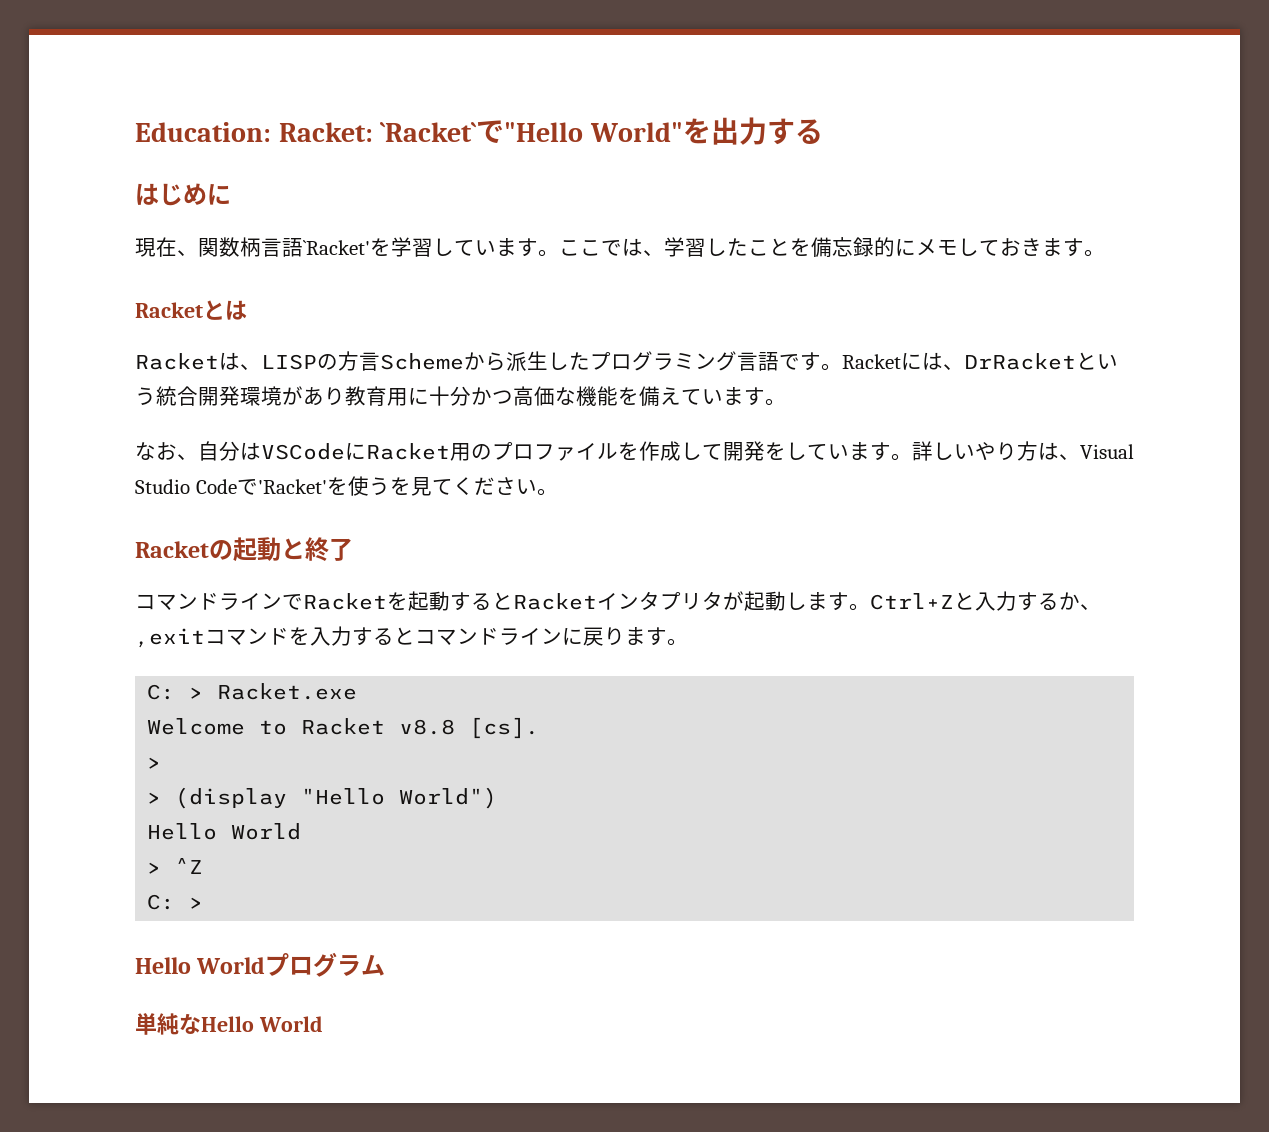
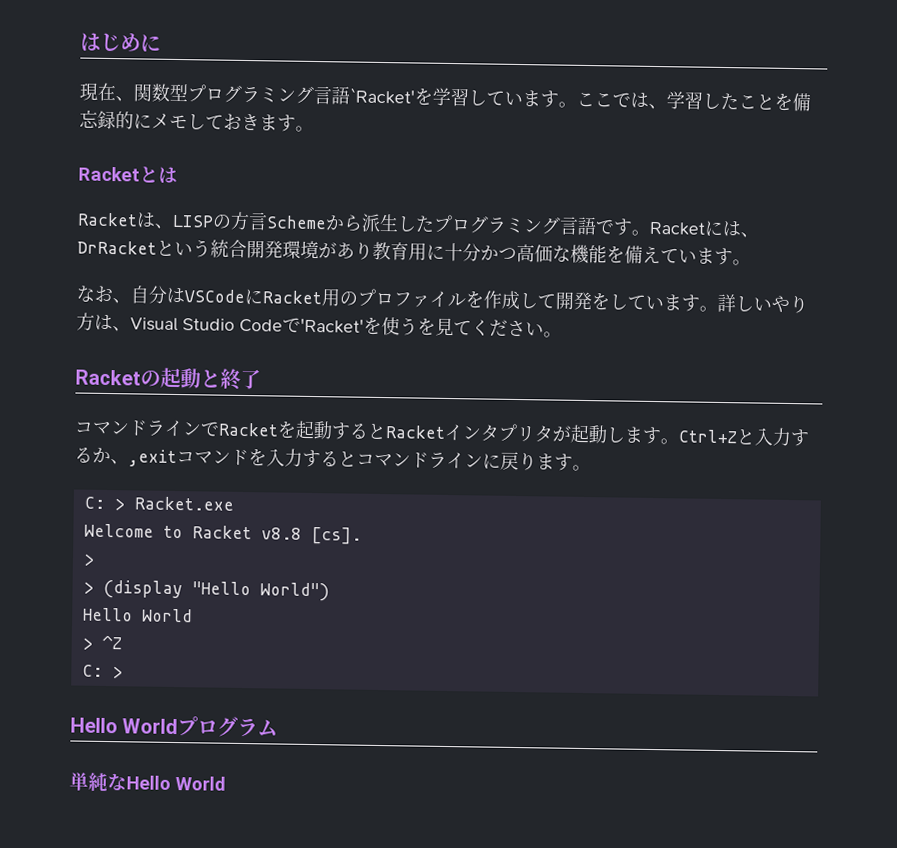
- Education: Racket: `Racket`で"Hello World"を出力する
- 現在、関数柄言語`Racket'を学習しています。
+ 現在、関数型プログラミング言語`Racket'を学習しています。

